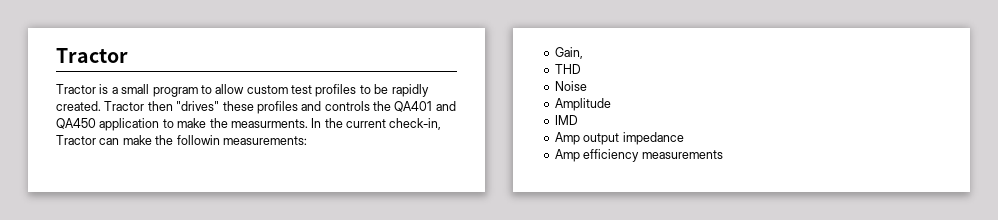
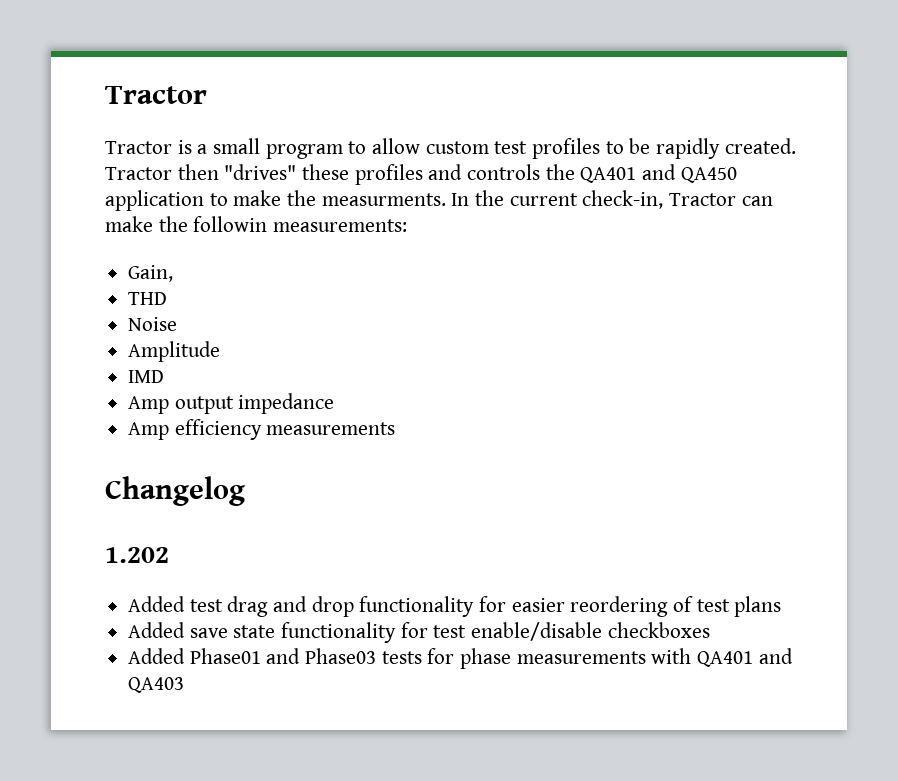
+ Changelog
+ 1.202
+ Added test drag and drop functionality for easier reordering of test plans
+ Added save state functionality for test enable/disable checkboxes
+ Added Phase01 and Phase03 tests for phase measurements with QA401 and QA403

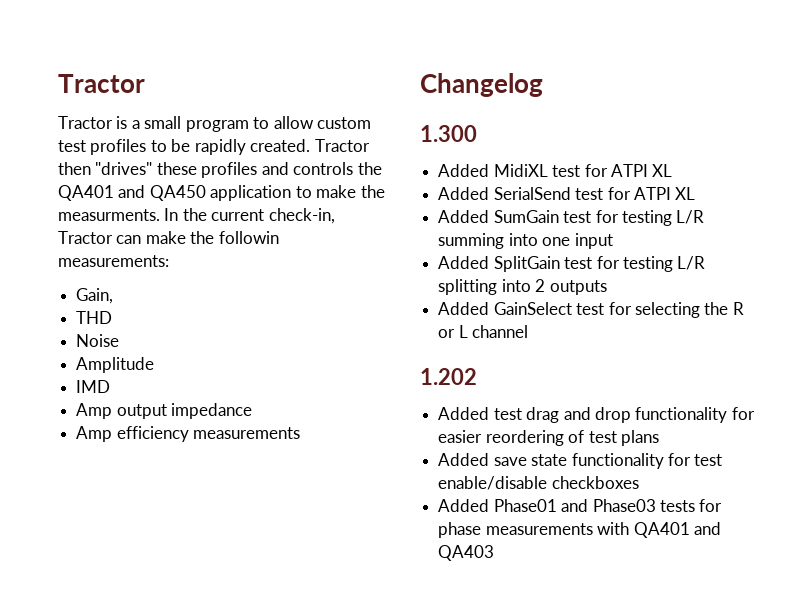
+ 1.300
+ Added MidiXL test for ATPI XL
+ Added SerialSend test for ATPI XL
+ Added SumGain test for testing L/R summing into one input
+ Added SplitGain test for testing L/R splitting into 2 outputs
+ Added GainSelect test for selecting the R or L channel

